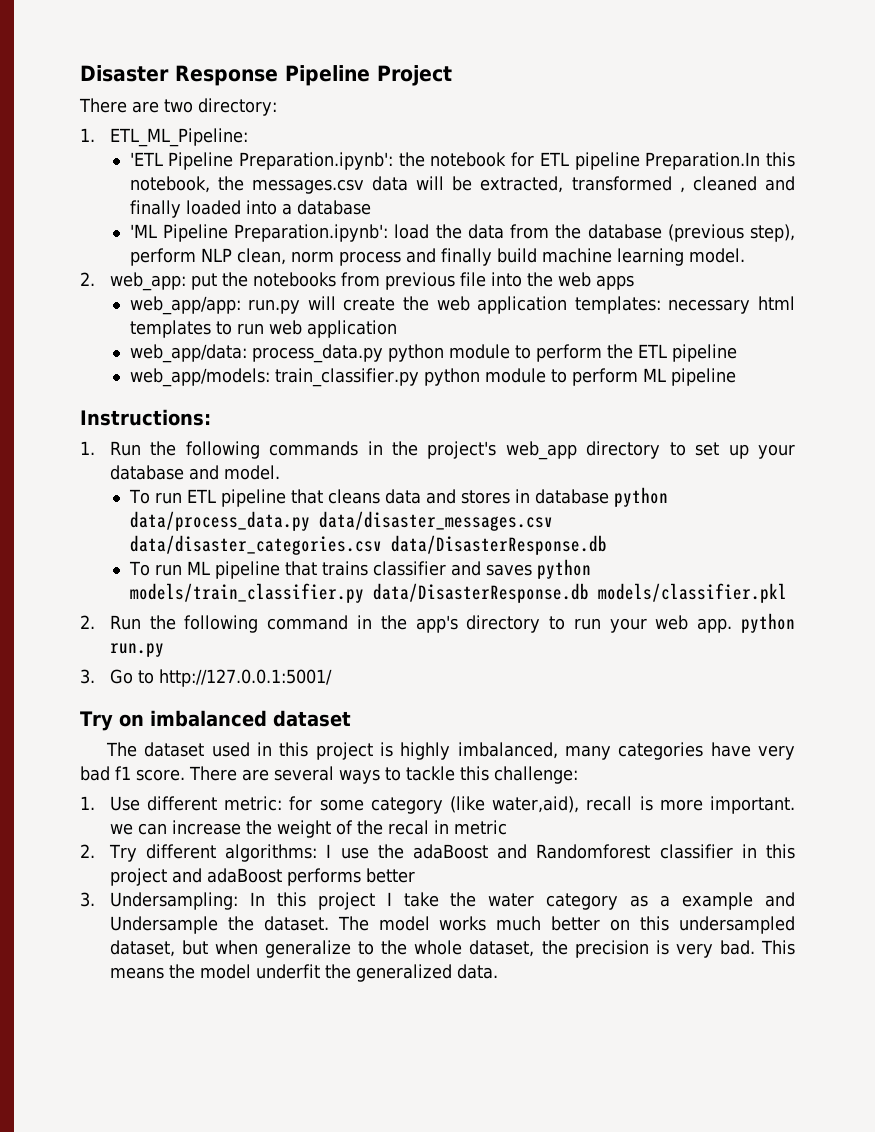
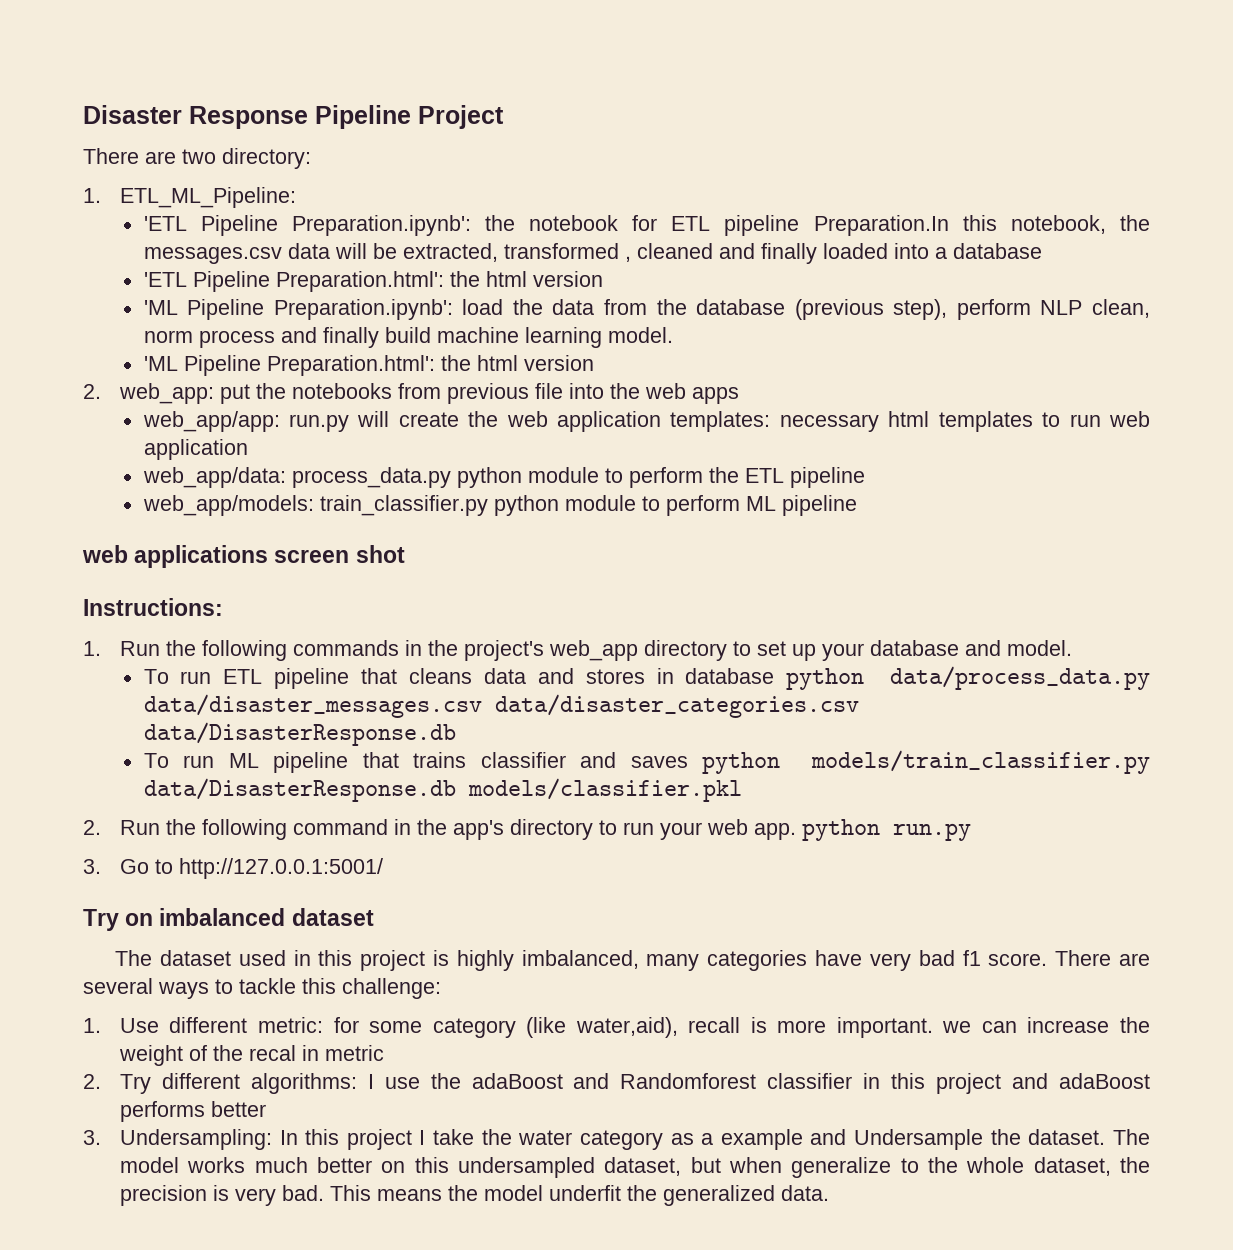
+ 'ETL Pipeline Preparation.html': the html version
+ 'ML Pipeline Preparation.html': the html version
+ web applications screen shot

